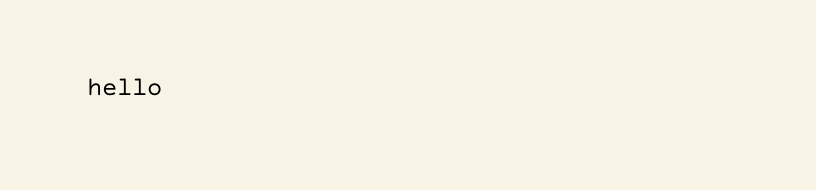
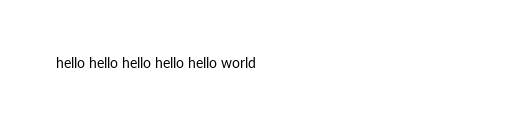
- hello
+ hello hello hello hello hello world

